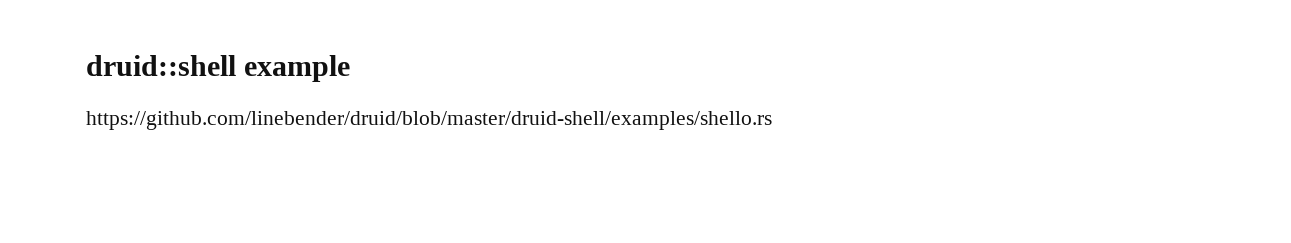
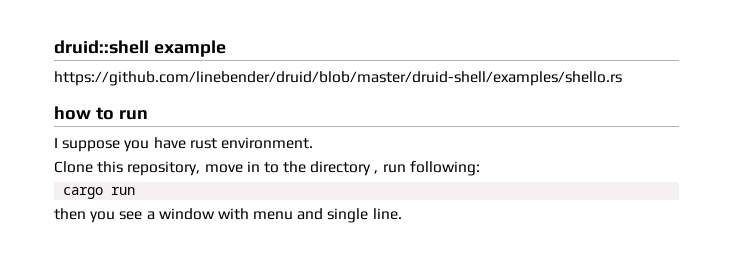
+ how to run
+ I suppose you have rust environment.
+ Clone this repository, move in to the directory , run following:
+ cargo run
+ then you see a window with menu and single line.

